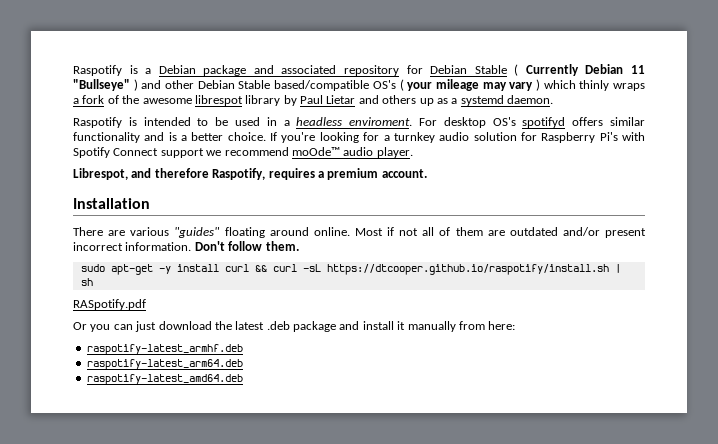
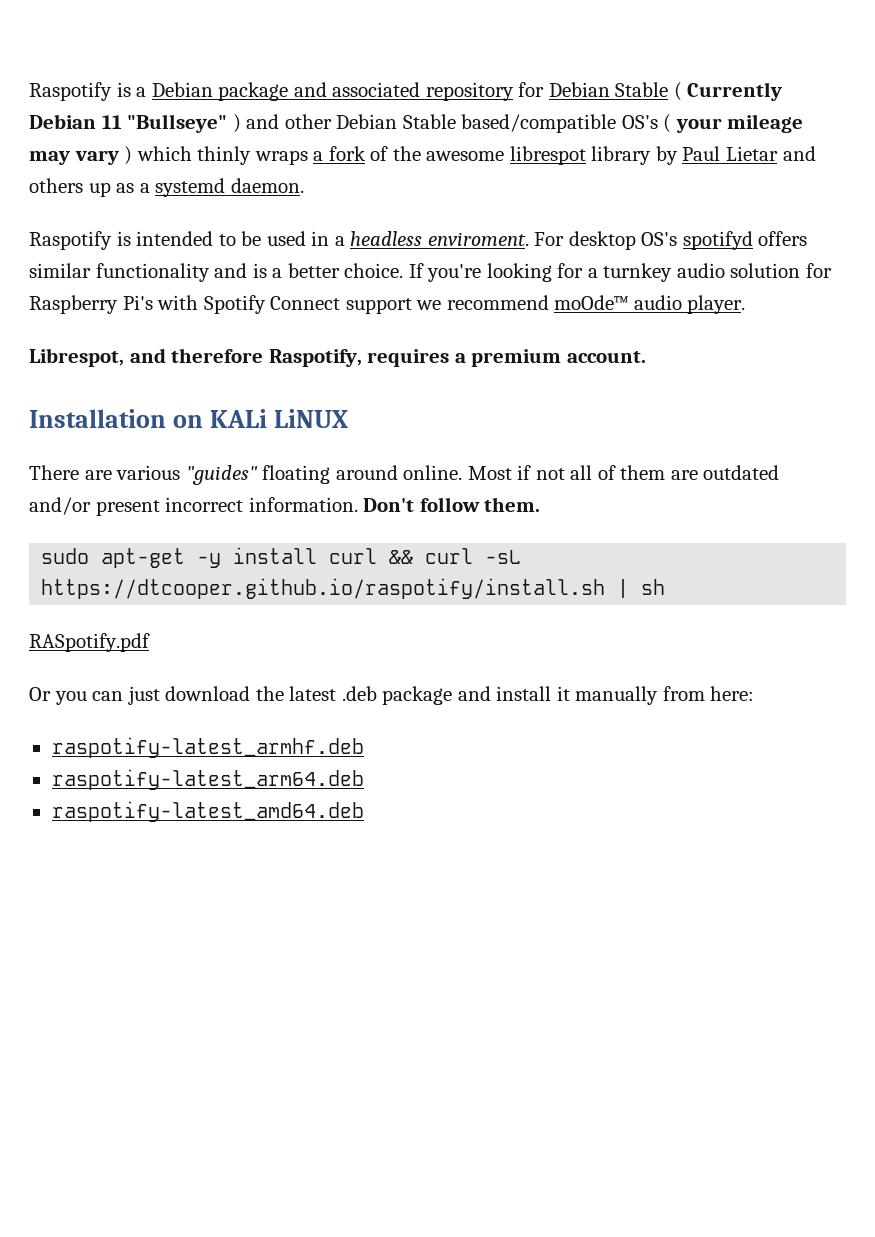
- Installation
+ Installation on KALi LiNUX

